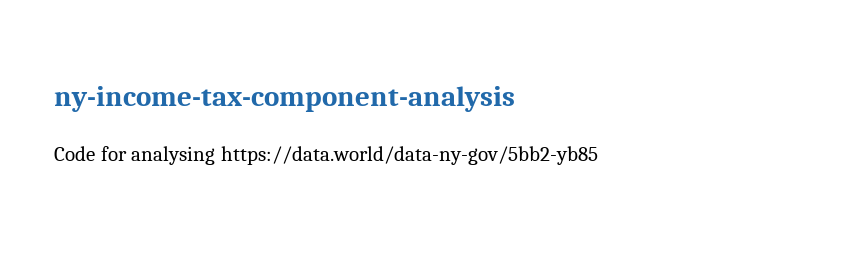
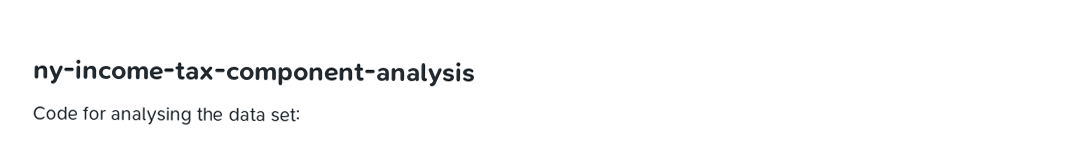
- Code for analysing https://data.world/data-ny-gov/5bb2-yb85
+ Code for analysing the data set:

